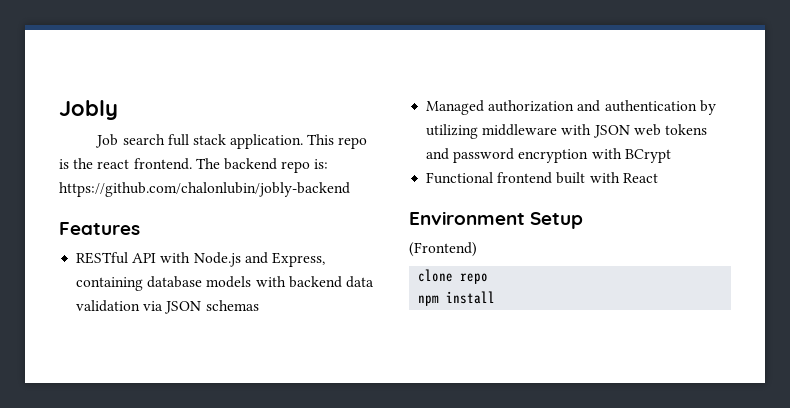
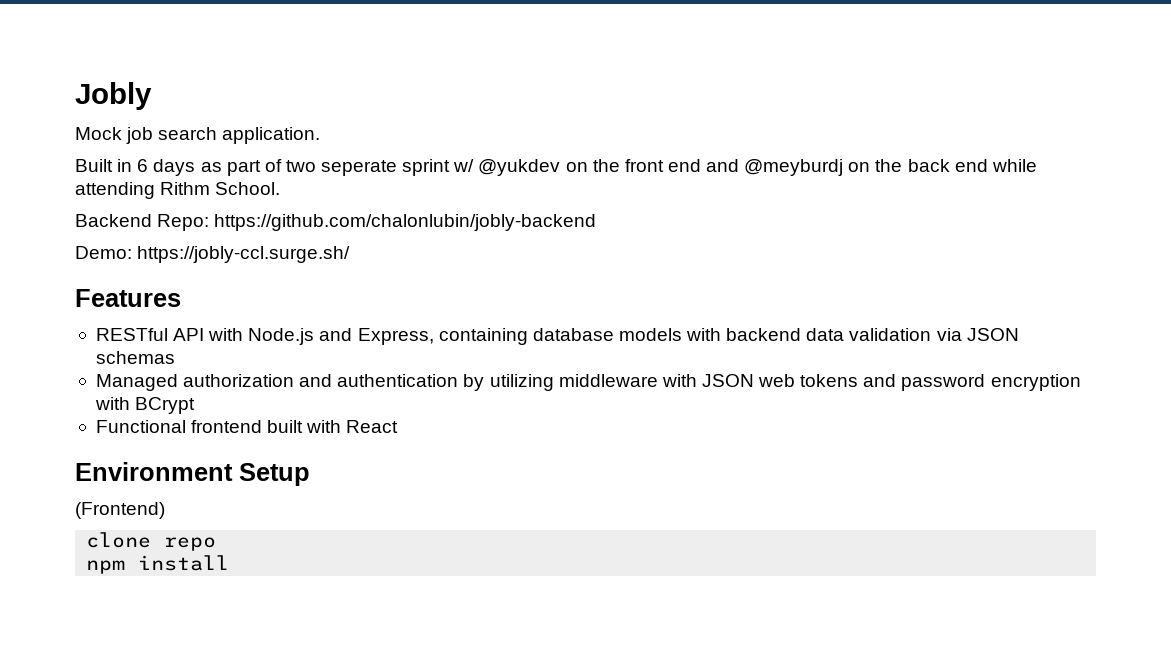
- Job search full stack application. This repo is the react frontend. The backend repo is: https://github.com/chalonlubin/jobly-backend
+ Mock job search application.
+ Built in 6 days as part of two seperate sprint w/ @yukdev on the front end and @meyburdj on the back end while attending Rithm School.
+ Backend Repo: https://github.com/chalonlubin/jobly-backend
+ Demo: https://jobly-ccl.surge.sh/

